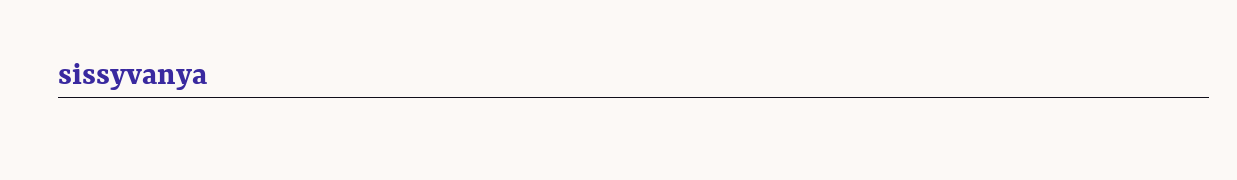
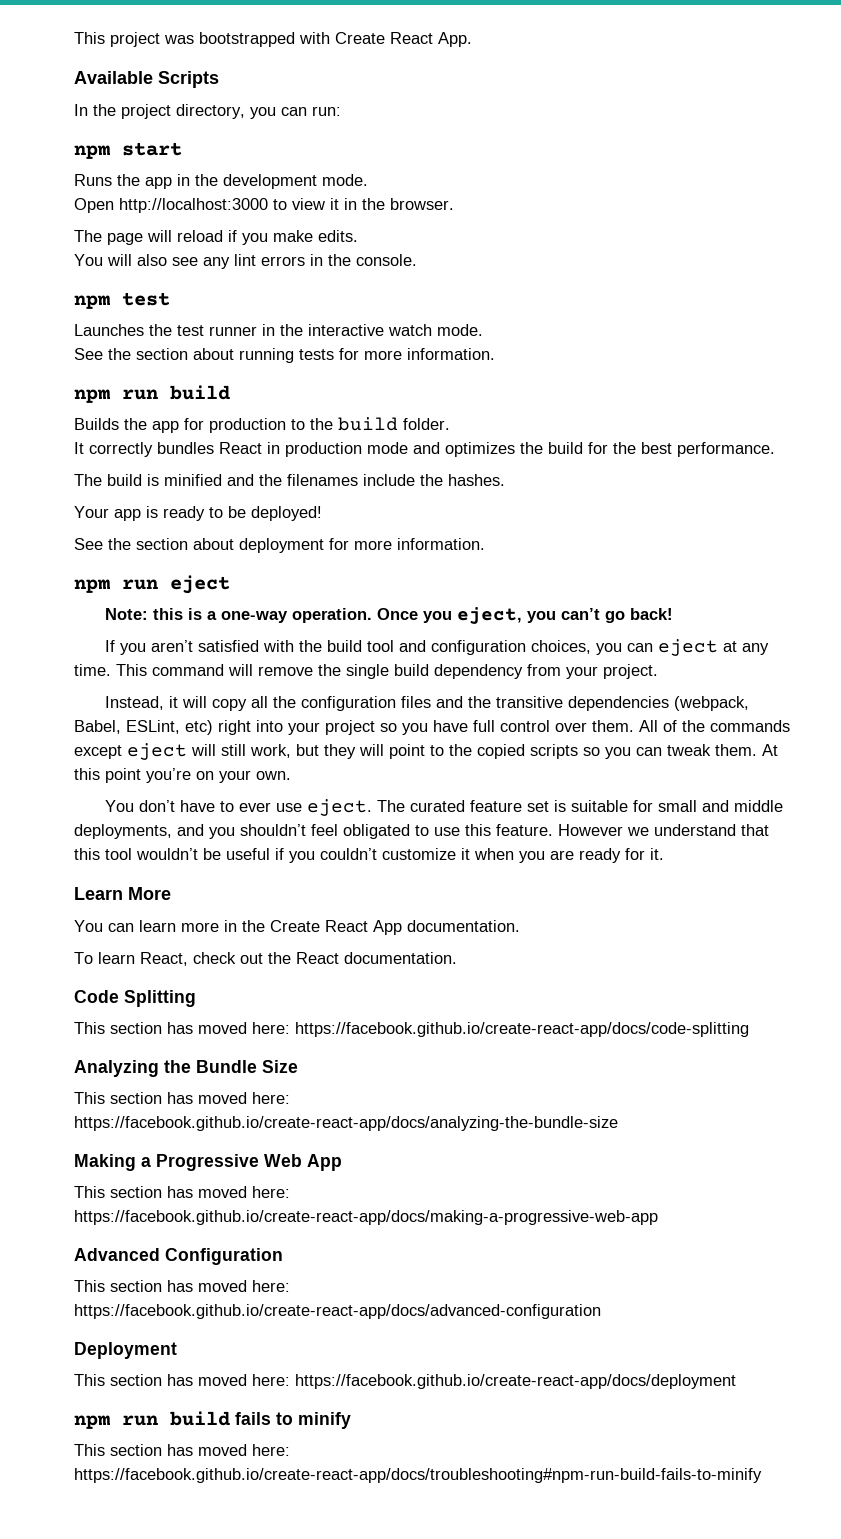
- sissyvanya
+ This project was bootstrapped with Create React App.
+ Available Scripts
+ In the project directory, you can run:
+ npm start
+ Runs the app in the development mode.
+ Open http://localhost:3000 to view it in the browser.
+ The page will reload if you make edits.
+ You will also see any lint errors in the console.
+ npm test
+ Launches the test runner in the interactive watch mode.
+ See the section about running tests for more information.
+ npm run build
+ Builds the app for production to the build folder.
+ It correctly bundles React in production mode and optimizes the build for the best performance.
+ The build is minified and the filenames include the hashes.
+ Your app is ready to be deployed!
+ See the section about deployment for more information.
+ npm run eject
+ Note: this is a one-way operation. Once you eject, you can’t go back!
+ If you aren’t satisfied with the build tool and configuration choices, you can eject at any time. This command will remove the single build dependency from your project.
+ Instead, it will copy all the configuration files and the transitive dependencies (webpack, Babel, ESLint, etc) right into your project so you have full control over them. All of the commands except eject will still work, but they will point to the copied scripts so you can tweak them. At this point you’re on your own.
+ You don’t have to ever use eject. The curated feature set is suitable for small and middle deployments, and you shouldn’t feel obligated to use this feature. However we understand that this tool wouldn’t be useful if you couldn’t customize it when you are ready for it.
+ Learn More
+ You can learn more in the Create React App documentation.
+ To learn React, check out the React documentation.
+ Code Splitting
+ This section has moved here: https://facebook.github.io/create-react-app/docs/code-splitting
+ Analyzing the Bundle Size
+ This section has moved here: https://facebook.github.io/create-react-app/docs/analyzing-the-bundle-size
+ Making a Progressive Web App
+ This section has moved here: https://facebook.github.io/create-react-app/docs/making-a-progressive-web-app
+ Advanced Configuration
+ This section has moved here: https://facebook.github.io/create-react-app/docs/advanced-configuration
+ Deployment
+ This section has moved here: https://facebook.github.io/create-react-app/docs/deployment
+ npm run build fails to minify
+ This section has moved here: https://facebook.github.io/create-react-app/docs/troubleshooting#npm-run-build-fails-to-minify

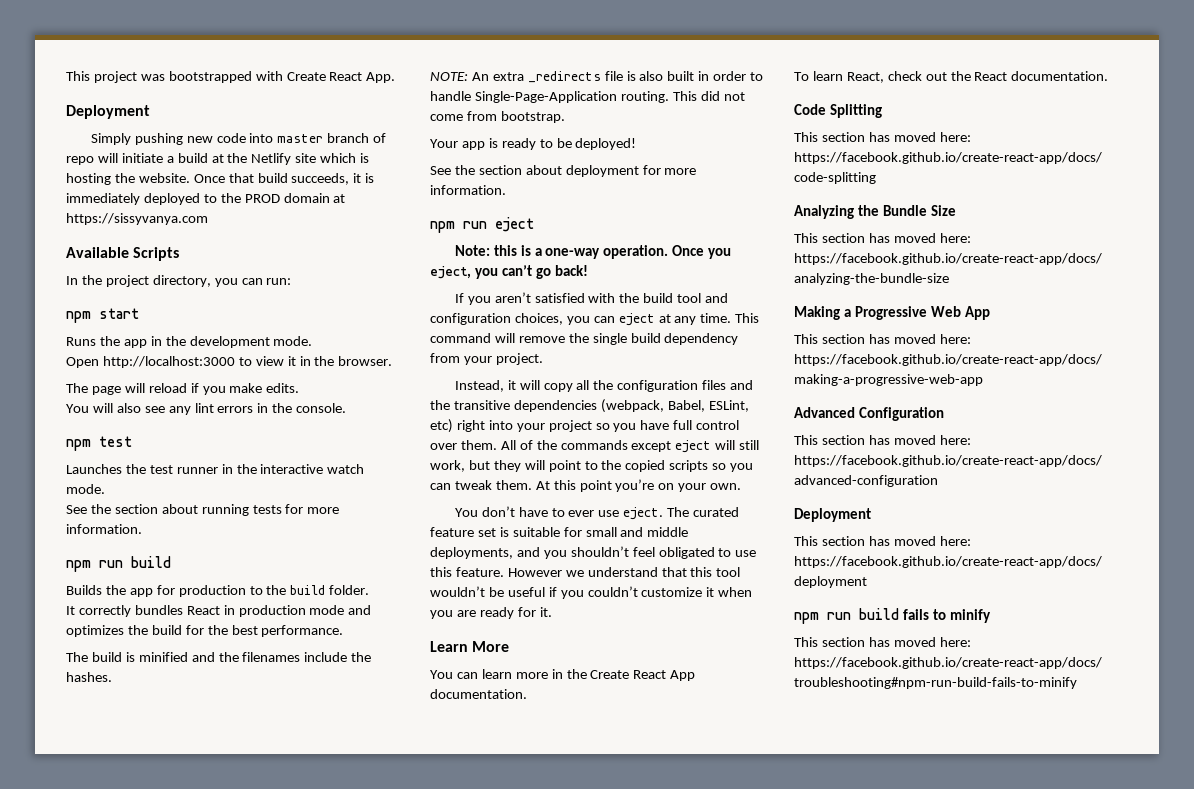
  This project was bootstrapped with Create React App.
+ Deployment
+ Simply pushing new code into master branch of repo will initiate a build at the Netlify site which is hosting the website. Once that build succeeds, it is immediately deployed to the PROD domain at https://sissyvanya.com
+ NOTE: An extra _redirects file is also built in order to handle Single-Page-Application routing. This did not come from bootstrap.

